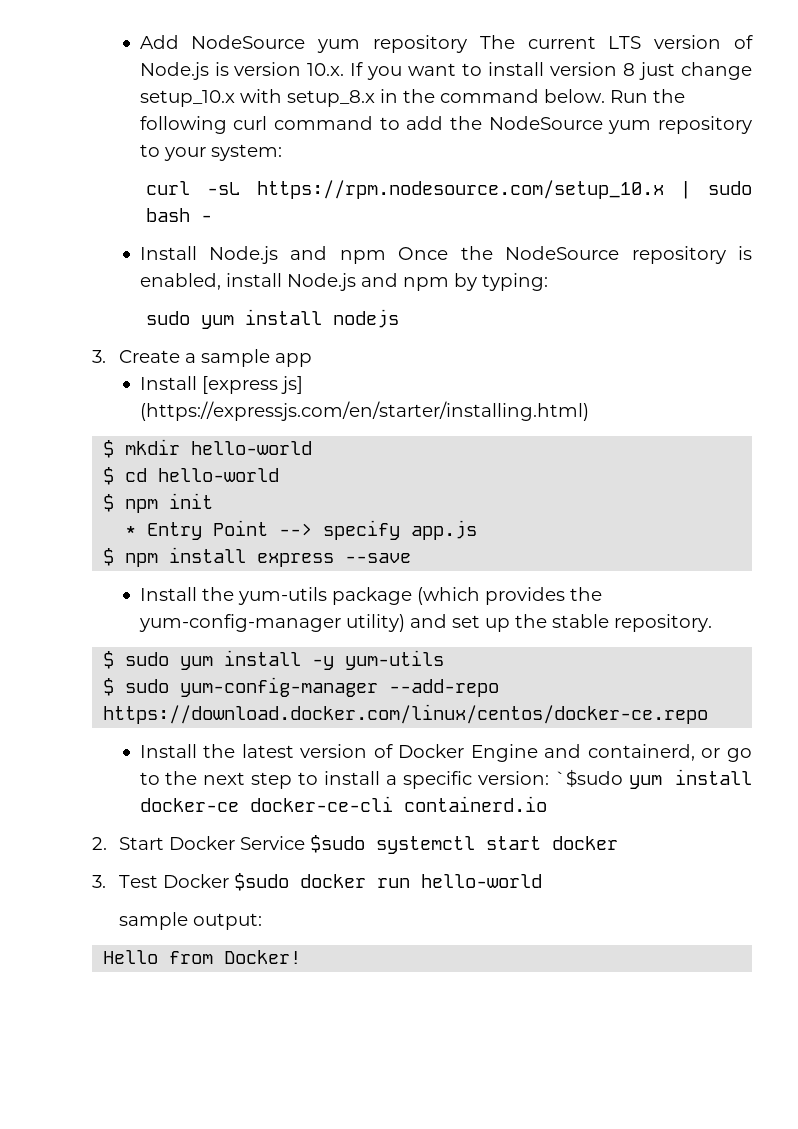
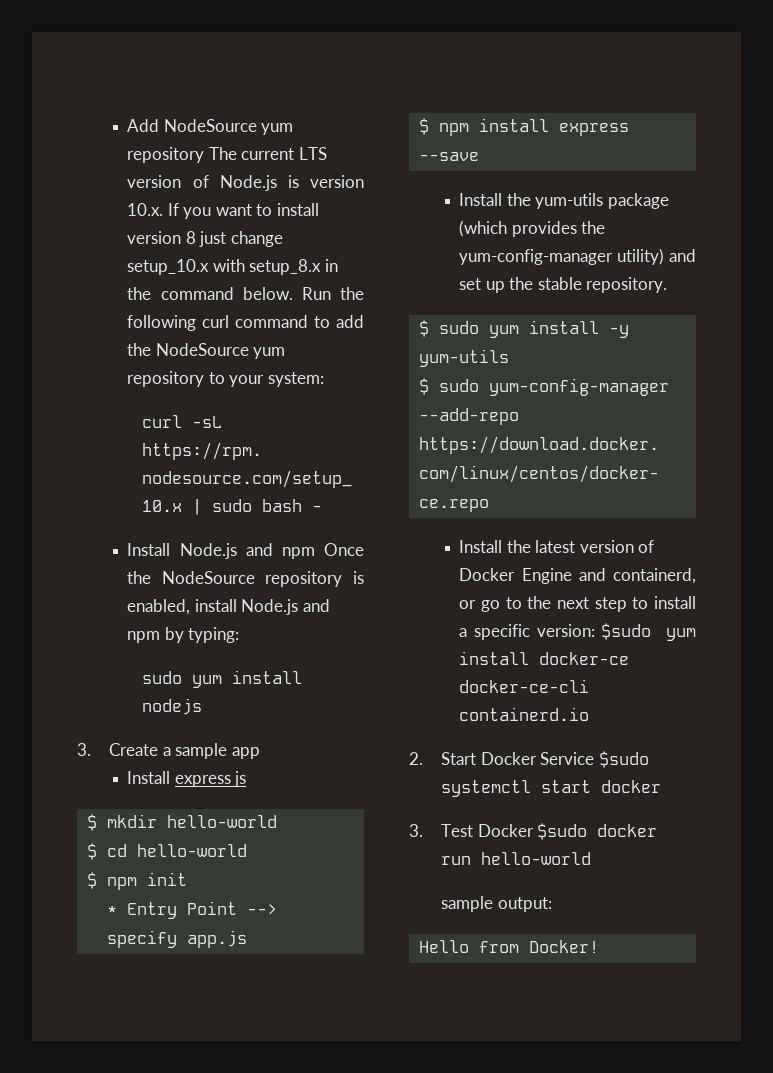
- Install [express js] (https://expressjs.com/en/starter/installing.html)
+ Install express js
- Install the latest version of Docker Engine and containerd, or go to the next step to install a specific version: `$sudo yum install docker-ce docker-ce-cli containerd.io
+ Install the latest version of Docker Engine and containerd, or go to the next step to install a specific version: $sudo yum install docker-ce docker-ce-cli containerd.io

